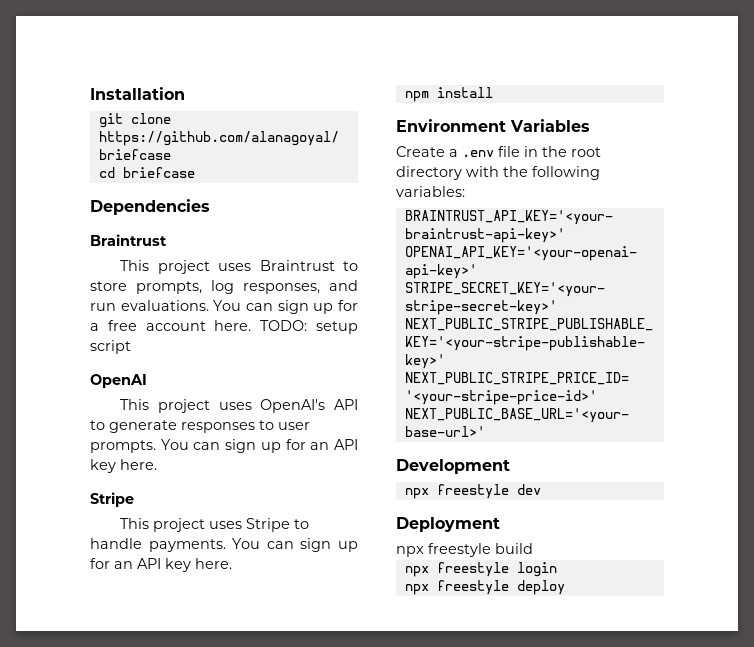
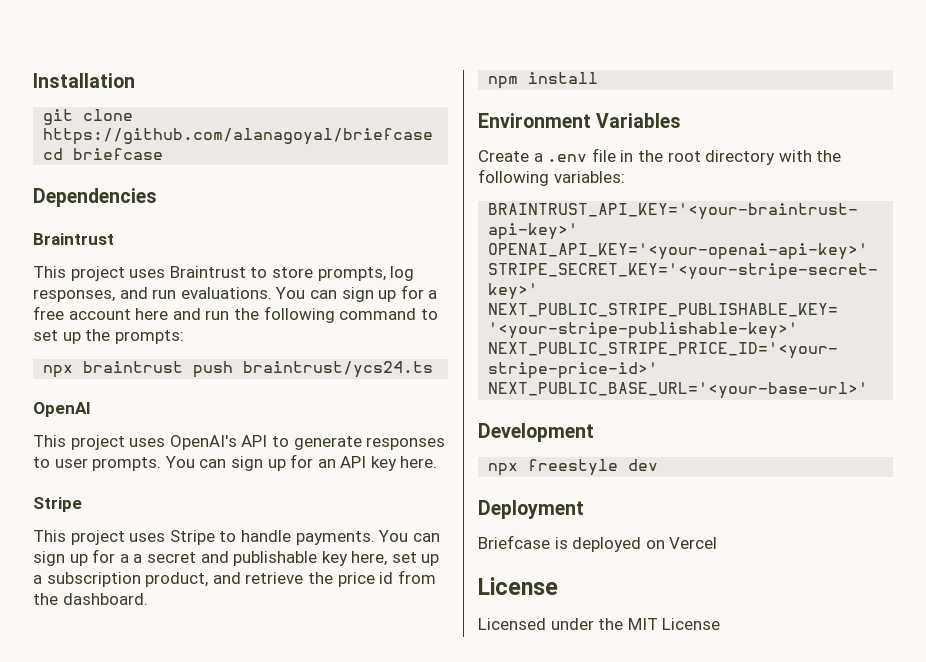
- You can sign up for a free account here. TODO: setup script
+ You can sign up for a free account here and run the following command to set up the prompts:
+ npx braintrust push braintrust/ycs24.ts
- This project uses Stripe to handle payments. You can sign up for an API key here.
+ This project uses Stripe to handle payments. You can sign up for a a secret and publishable key here, set up a subscription product, and retrieve the price id from the dashboard.
- npx freestyle build
- npx freestyle login
- npx freestyle deploy
+ Briefcase is deployed on Vercel
+ License
+ Licensed under the MIT License

